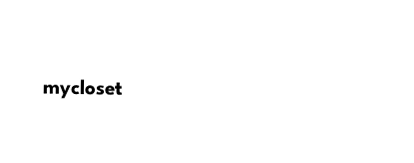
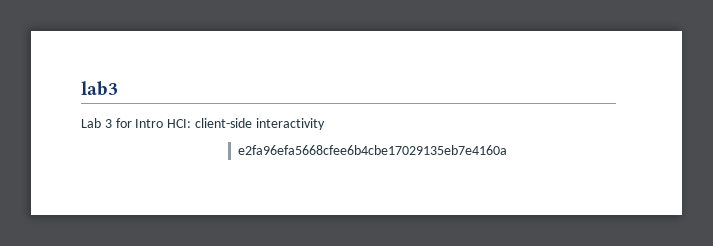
- mycloset
+ lab3
+ Lab 3 for Intro HCI: client-side interactivity
+ e2fa96efa5668cfee6b4cbe17029135eb7e4160a

